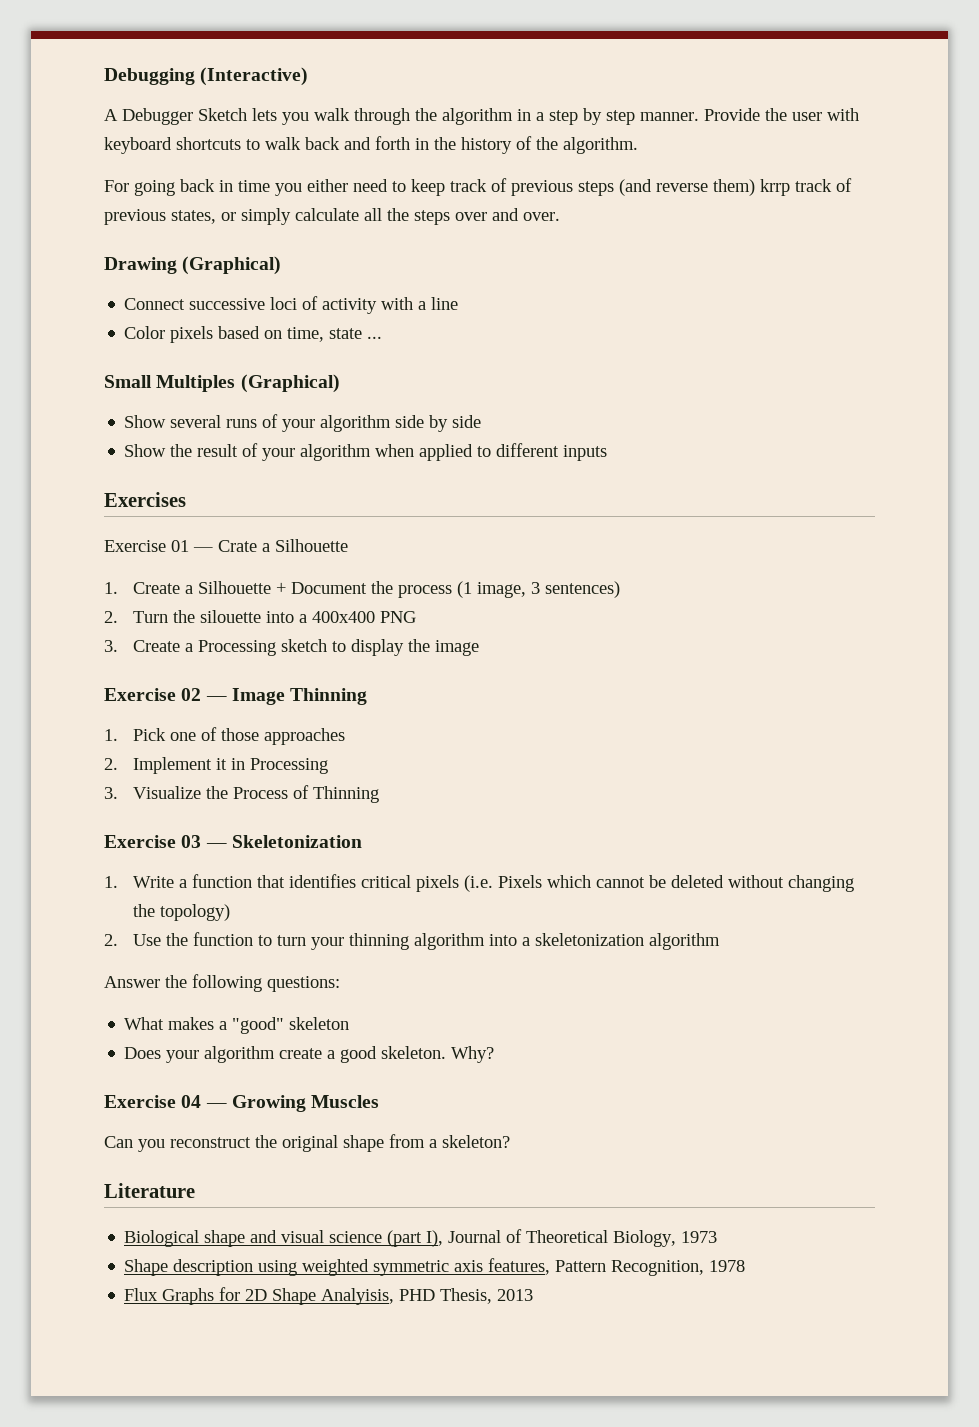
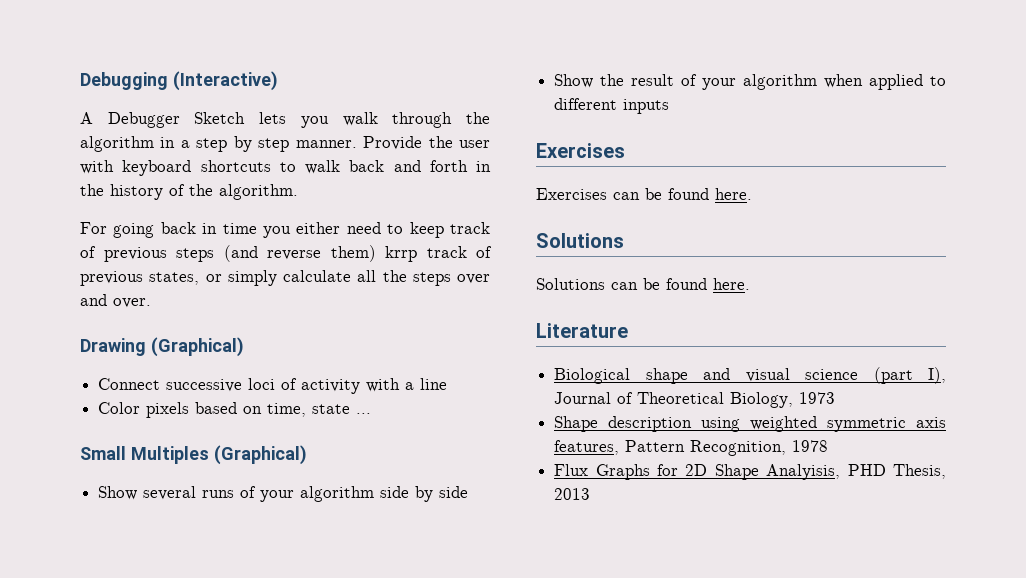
- Exercise 01 — Crate a Silhouette
- 1. Create a Silhouette + Document the process (1 image, 3 sentences)
- 2. Turn the silouette into a 400x400 PNG
- 3. Create a Processing sketch to display the image
- Exercise 02 — Image Thinning
- 1. Pick one of those approaches
- 2. Implement it in Processing
- 3. Visualize the Process of Thinning
- Exercise 03 — Skeletonization
- 1. Write a function that identifies critical pixels (i.e. Pixels which cannot be deleted without changing the topology)
- 2. Use the function to turn your thinning algorithm into a skeletonization algorithm
- Answer the following questions:
- What makes a "good" skeleton
- Does your algorithm create a good skeleton. Why?
- Exercise 04 — Growing Muscles
- Can you reconstruct the original shape from a skeleton?
+ Exercises can be found here.
+ Solutions
+ Solutions can be found here.

